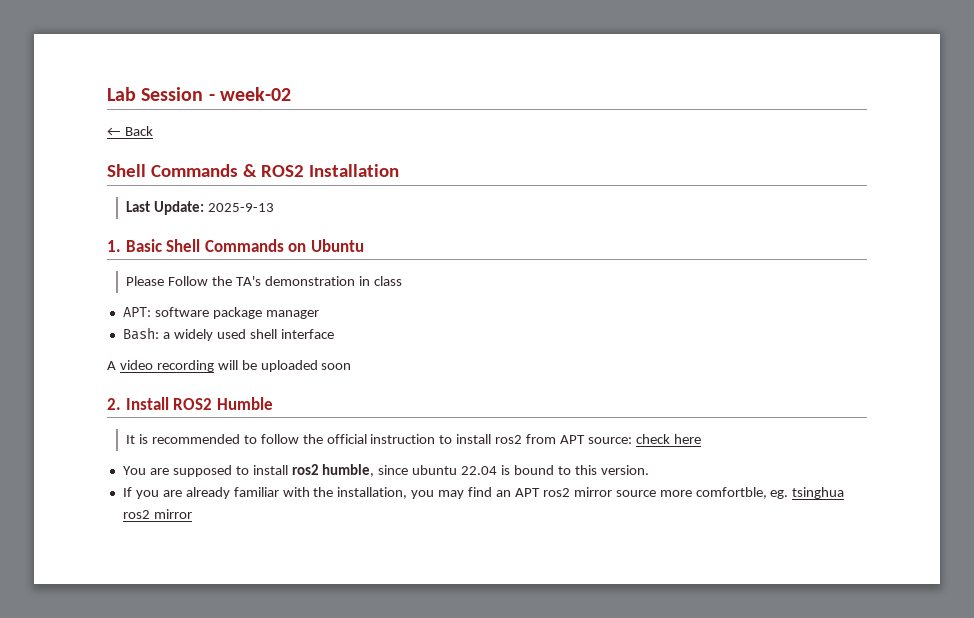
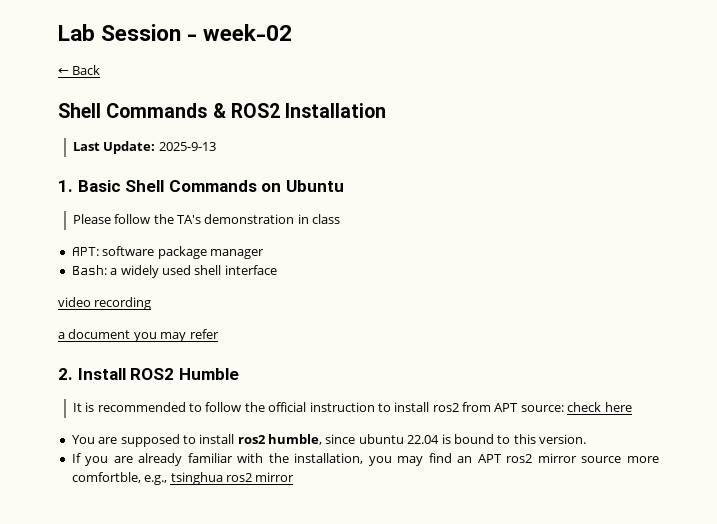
- Please Follow the TA's demonstration in class
+ Please follow the TA's demonstration in class
- A video recording will be uploaded soon
+ video recording
+ a document you may refer
- If you are already familiar with the installation, you may find an APT ros2 mirror source more comfortble, eg. tsinghua ros2 mirror
+ If you are already familiar with the installation, you may find an APT ros2 mirror source more comfortble, e.g., tsinghua ros2 mirror

